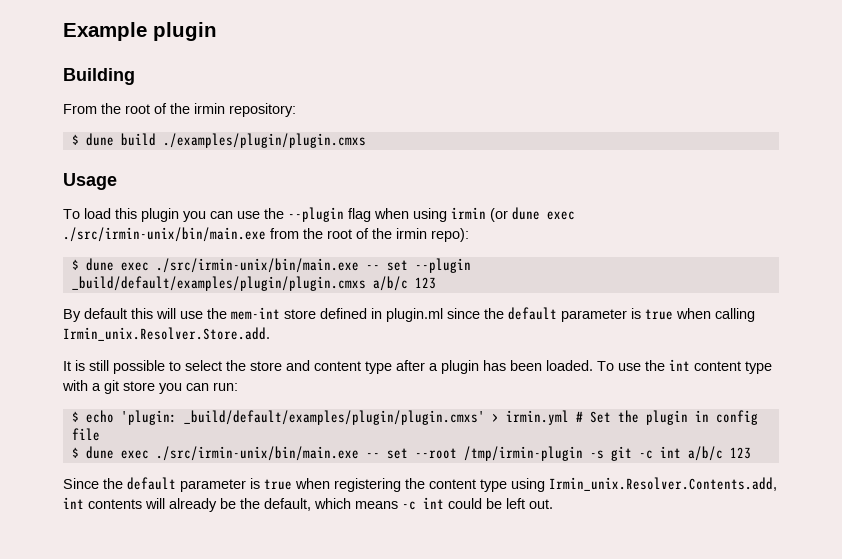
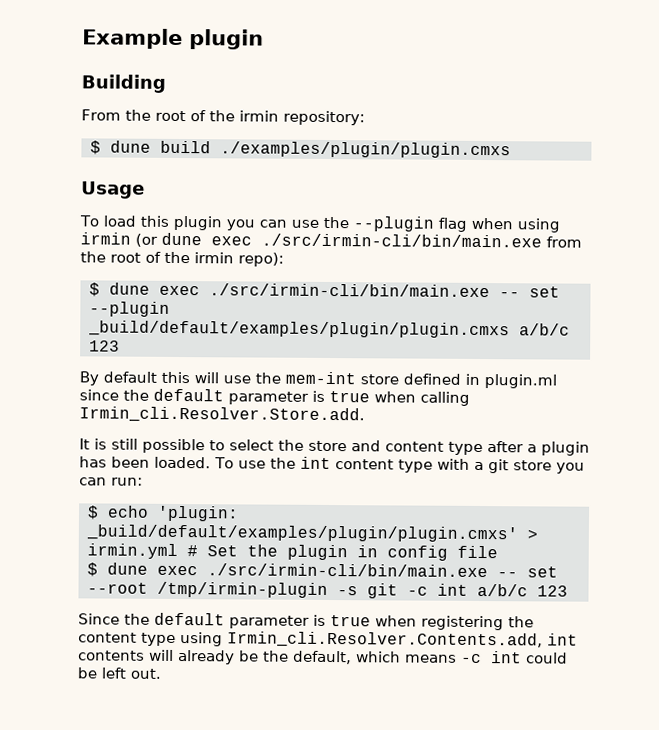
- To load this plugin you can use the --plugin flag when using irmin (or dune exec ./src/irmin-unix/bin/main.exe from the root of the irmin repo):
+ To load this plugin you can use the --plugin flag when using irmin (or dune exec ./src/irmin-cli/bin/main.exe from the root of the irmin repo):
- $ dune exec ./src/irmin-unix/bin/main.exe -- set --plugin _build/default/examples/plugin/plugin.cmxs a/b/c 123
+ $ dune exec ./src/irmin-cli/bin/main.exe -- set --plugin _build/default/examples/plugin/plugin.cmxs a/b/c 123
- By default this will use the mem-int store defined in plugin.ml since the default parameter is true when calling Irmin_unix.Resolver.Store.add.
+ By default this will use the mem-int store defined in plugin.ml since the default parameter is true when calling Irmin_cli.Resolver.Store.add.
- $ dune exec ./src/irmin-unix/bin/main.exe -- set --root /tmp/irmin-plugin -s git -c int a/b/c 123
+ $ dune exec ./src/irmin-cli/bin/main.exe -- set --root /tmp/irmin-plugin -s git -c int a/b/c 123
- Since the default parameter is true when registering the content type using Irmin_unix.Resolver.Contents.add, int contents will already be the default, which means -c int could be left out.
+ Since the default parameter is true when registering the content type using Irmin_cli.Resolver.Contents.add, int contents will already be the default, which means -c int could be left out.

